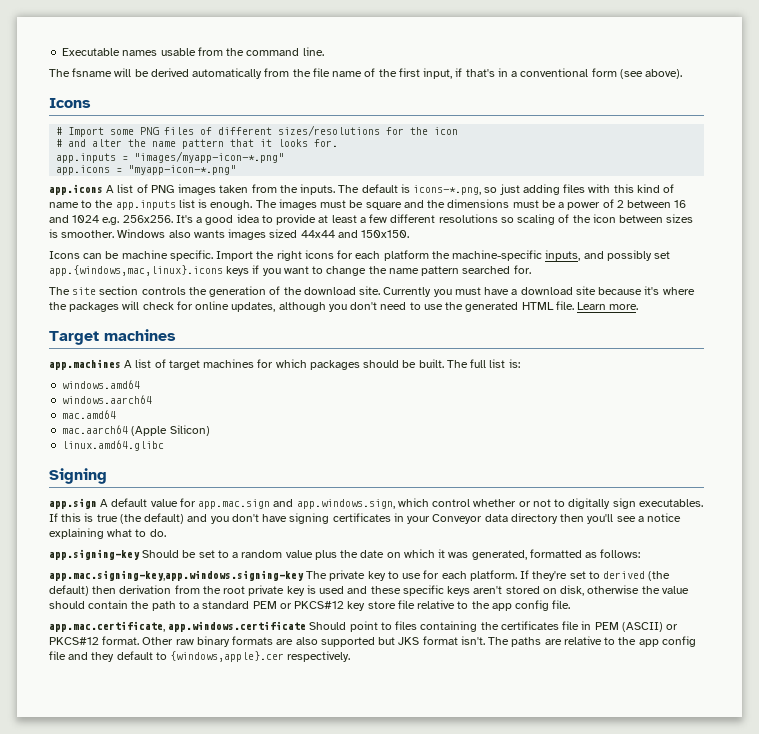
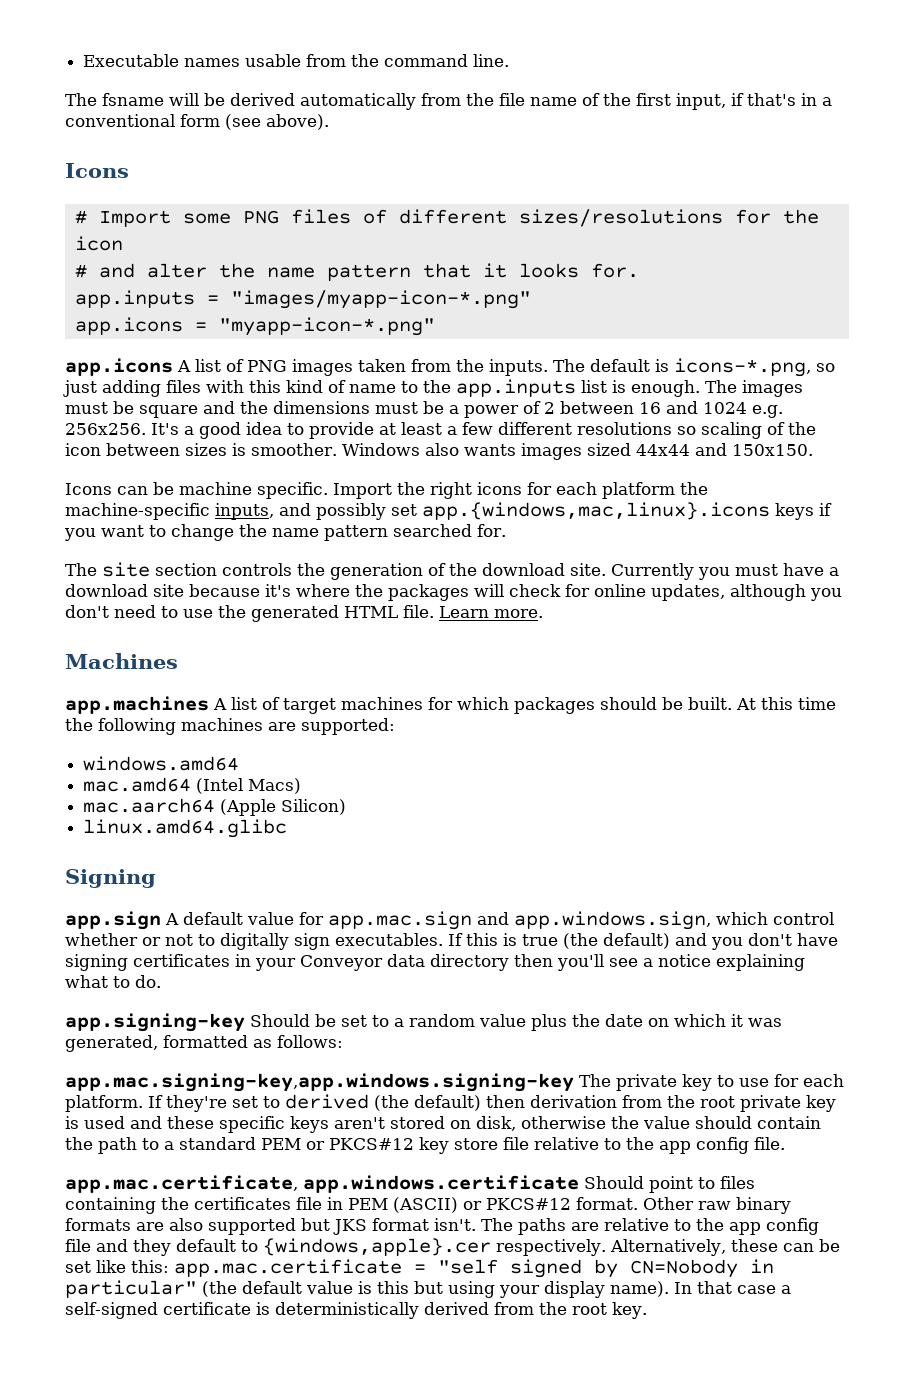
- Target machines
+ Machines
- The full list is:
+ At this time the following machines are supported:
- windows.aarch64
- mac.amd64
+ mac.amd64 (Intel Macs)
+ Alternatively, these can be set like this: app.mac.certificate = "self signed by CN=Nobody in particular" (the default value is this but using your display name). In that case a self-signed certificate is deterministically derived from the root key.

